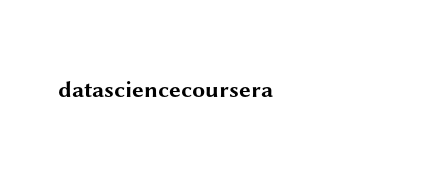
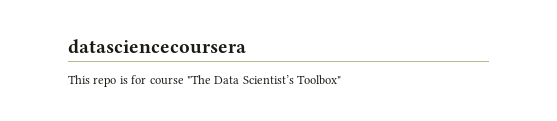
+ This repo is for course "The Data Scientist’s Toolbox"

